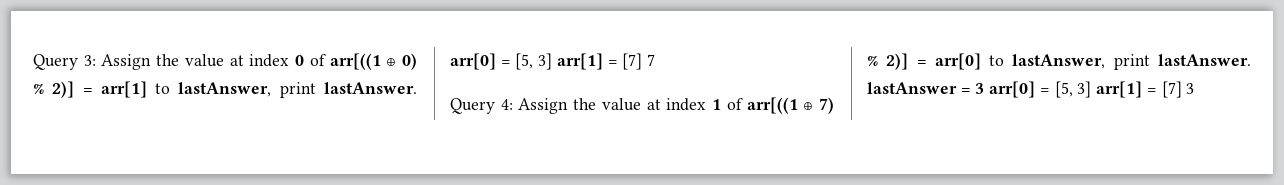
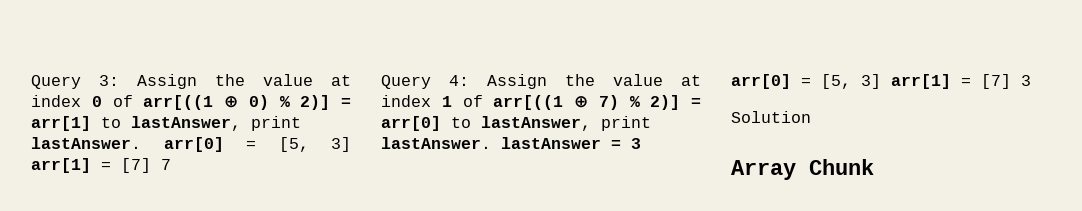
+ Solution
+ Array Chunk

